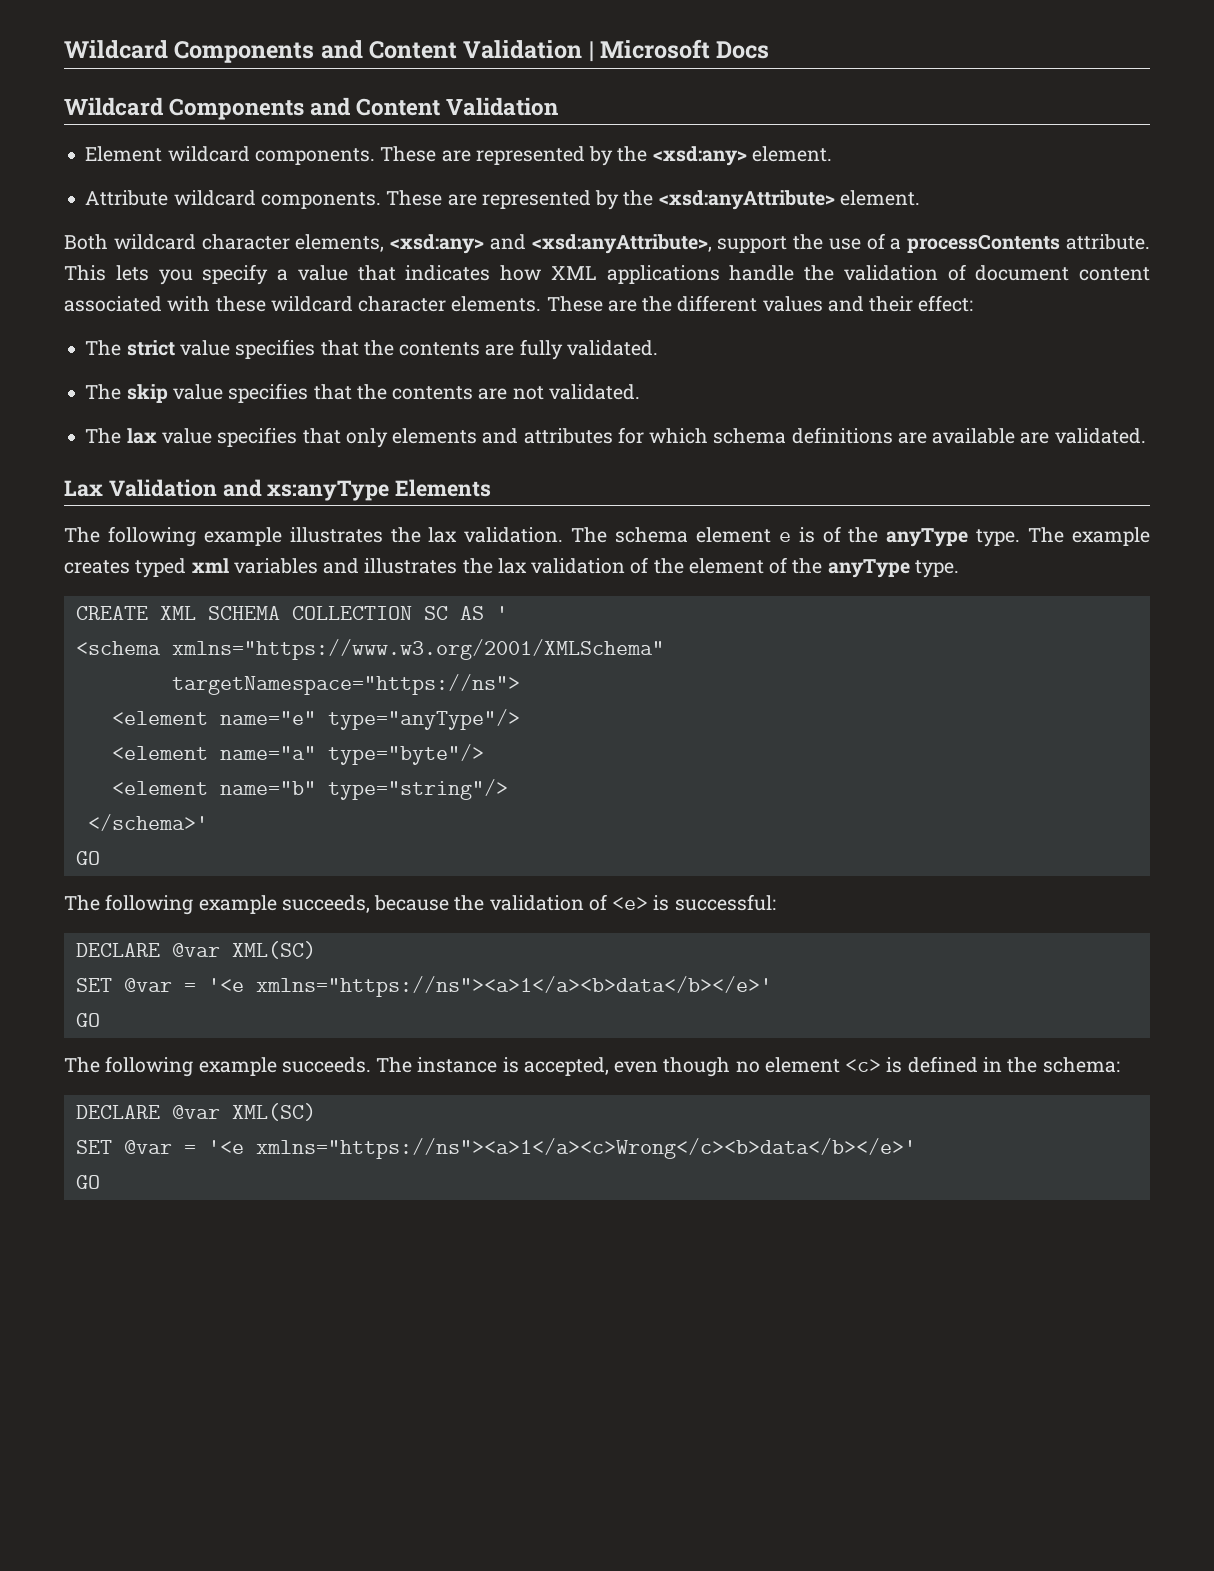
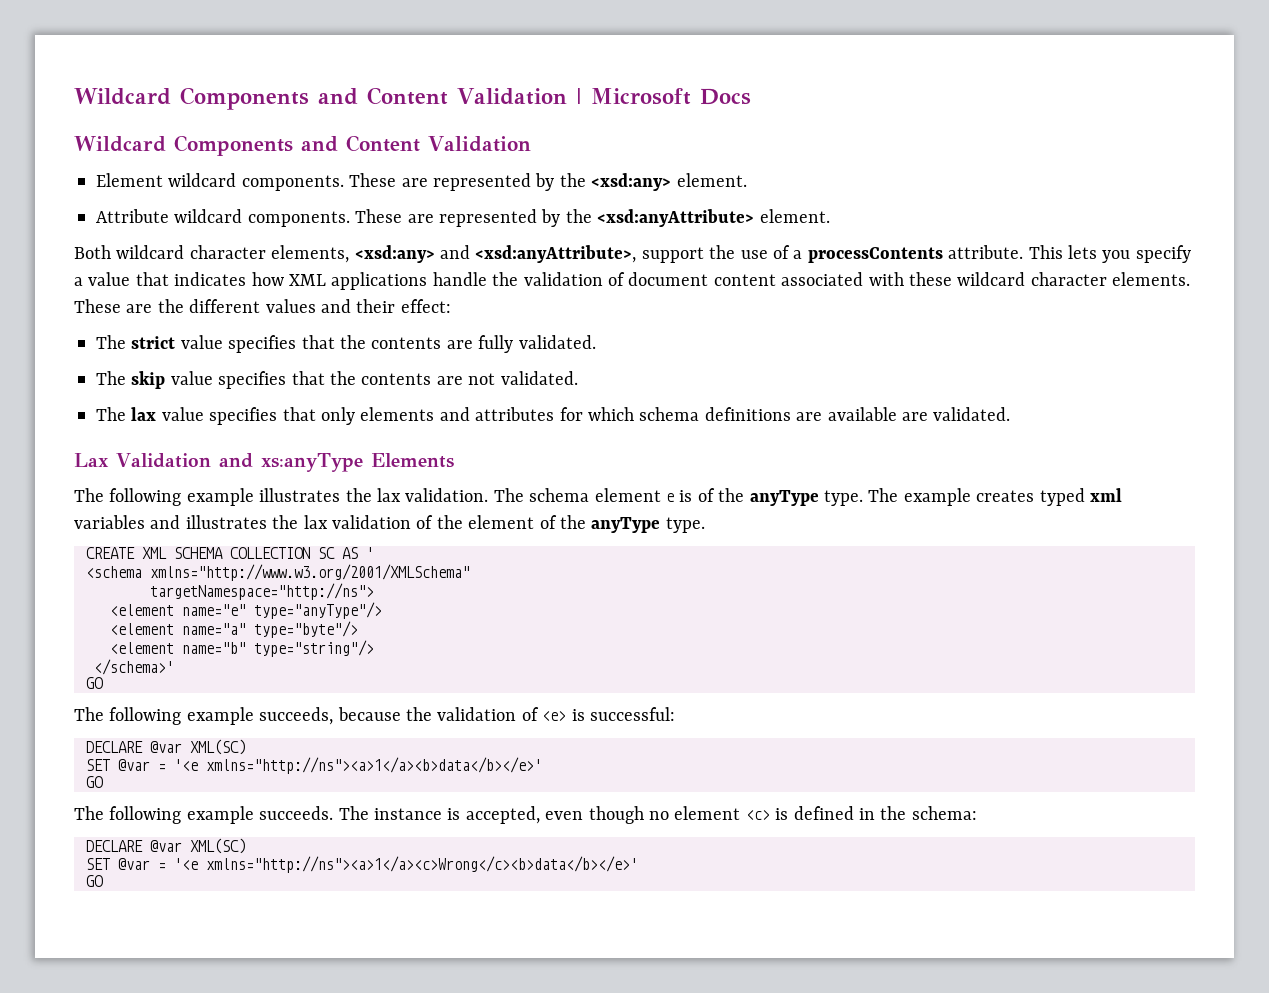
- <schema xmlns="https://www.w3.org/2001/XMLSchema"
- targetNamespace="https://ns">
+ <schema xmlns="http://www.w3.org/2001/XMLSchema"
+ targetNamespace="http://ns">
- SET @var = '<e xmlns="https://ns"><a>1</a><b>data</b></e>'
+ SET @var = '<e xmlns="http://ns"><a>1</a><b>data</b></e>'
- SET @var = '<e xmlns="https://ns"><a>1</a><c>Wrong</c><b>data</b></e>'
+ SET @var = '<e xmlns="http://ns"><a>1</a><c>Wrong</c><b>data</b></e>'

